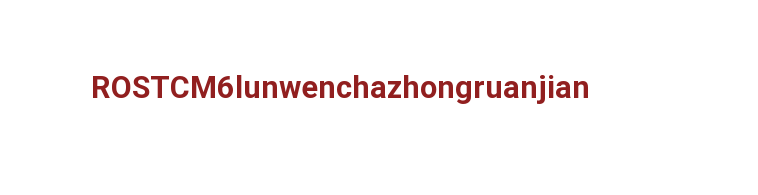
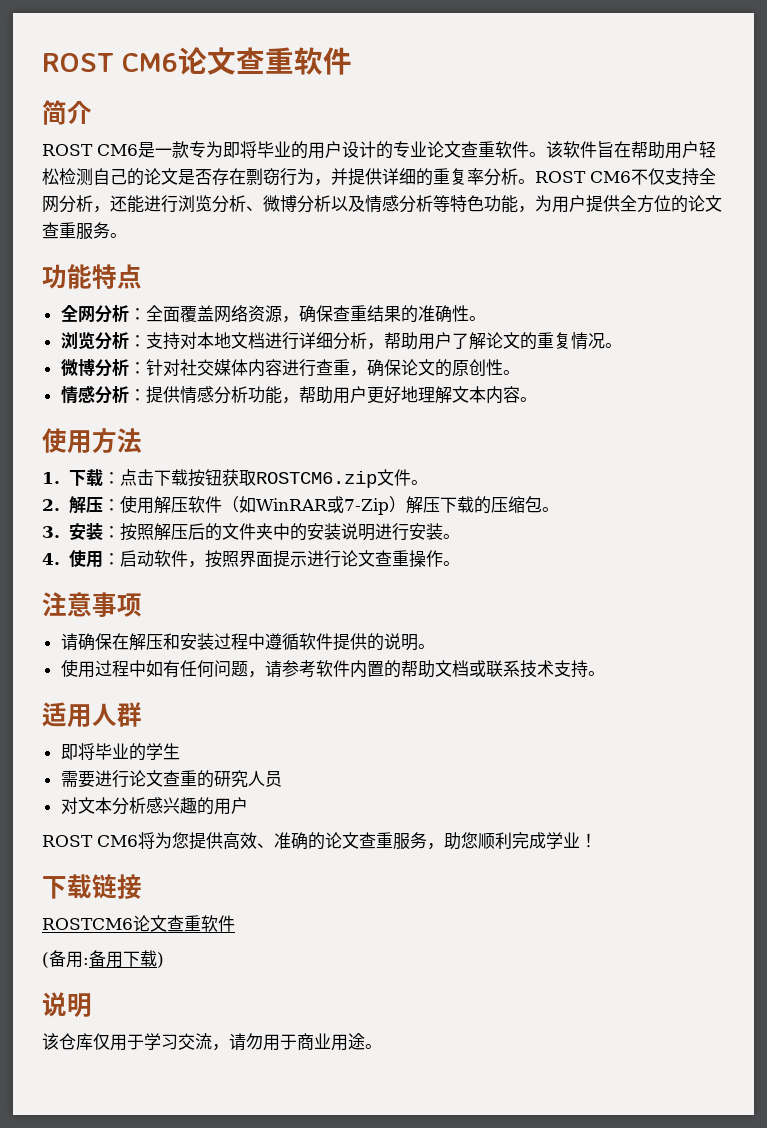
- ROSTCM6lunwenchazhongruanjian
+ ROST CM6论文查重软件
+ 简介
+ ROST CM6是一款专为即将毕业的用户设计的专业论文查重软件。该软件旨在帮助用户轻松检测自己的论文是否存在剽窃行为，并提供详细的重复率分析。ROST CM6不仅支持全网分析，还能进行浏览分析、微博分析以及情感分析等特色功能，为用户提供全方位的论文查重服务。
+ 功能特点
+ 全网分析：全面覆盖网络资源，确保查重结果的准确性。
+ 浏览分析：支持对本地文档进行详细分析，帮助用户了解论文的重复情况。
+ 微博分析：针对社交媒体内容进行查重，确保论文的原创性。
+ 情感分析：提供情感分析功能，帮助用户更好地理解文本内容。
+ 使用方法
+ 1.下载：点击下载按钮获取ROSTCM6.zip文件。
+ 2.解压：使用解压软件（如WinRAR或7-Zip）解压下载的压缩包。
+ 3.安装：按照解压后的文件夹中的安装说明进行安装。
+ 4.使用：启动软件，按照界面提示进行论文查重操作。
+ 注意事项
+ 请确保在解压和安装过程中遵循软件提供的说明。
+ 使用过程中如有任何问题，请参考软件内置的帮助文档或联系技术支持。
+ 适用人群
+ 即将毕业的学生
+ 需要进行论文查重的研究人员
+ 对文本分析感兴趣的用户
+ ROST CM6将为您提供高效、准确的论文查重服务，助您顺利完成学业！
+ 下载链接
+ ROSTCM6论文查重软件
+ (备用:备用下载)
+ 说明
+ 该仓库仅用于学习交流，请勿用于商业用途。

